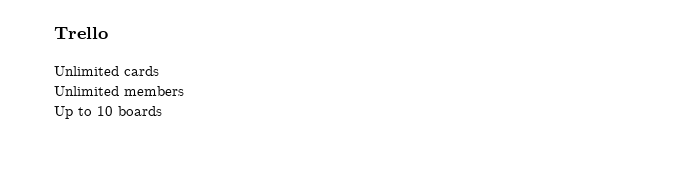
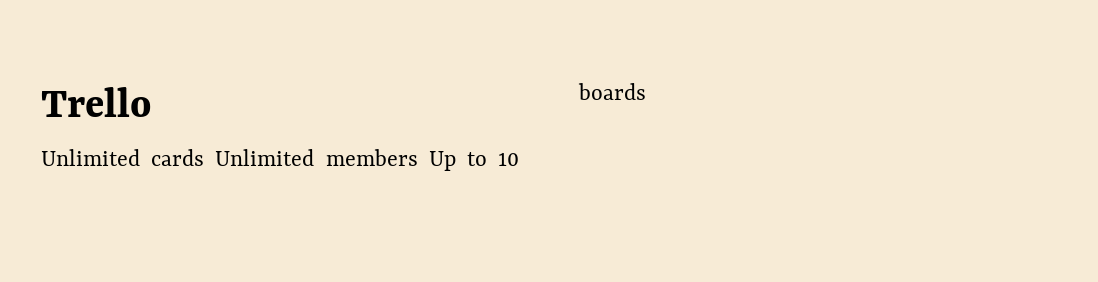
- Unlimited cards
- Unlimited members
- Up to 10 boards
+ Unlimited cards Unlimited members Up to 10 boards

